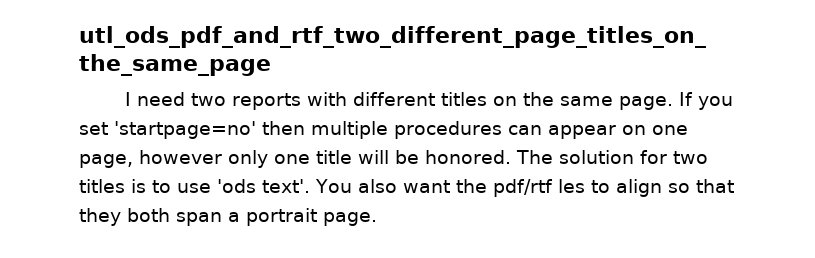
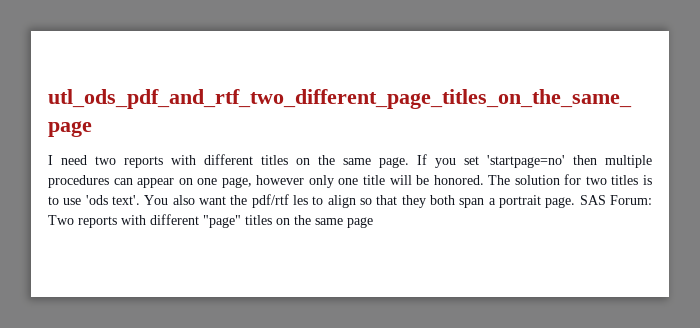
+ SAS Forum: Two reports with different "page" titles on the same page

